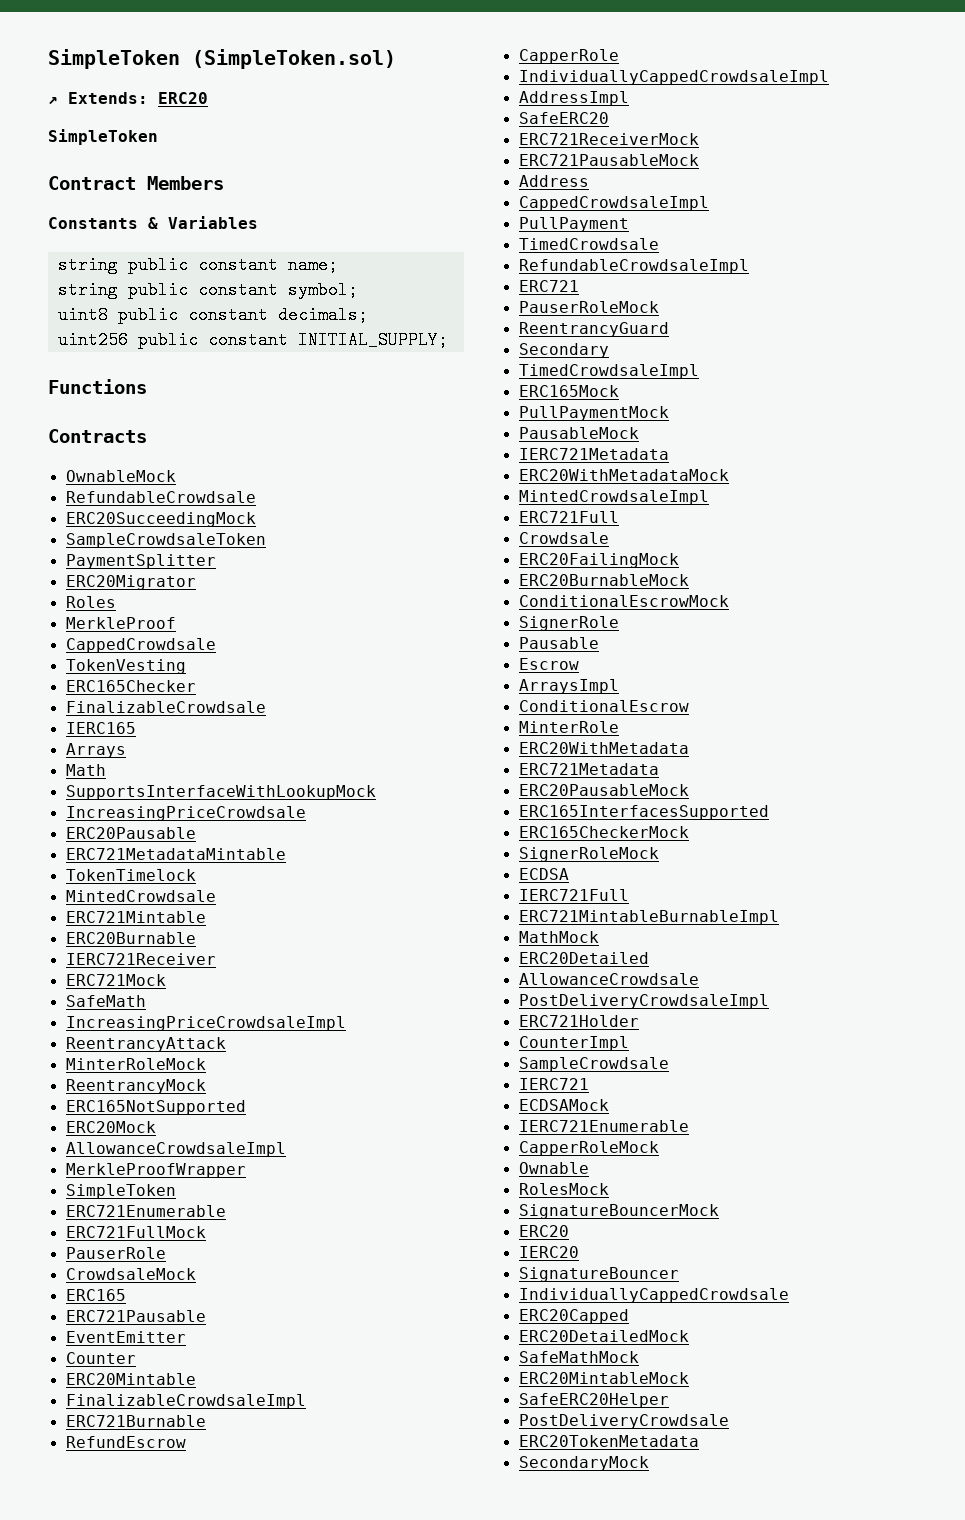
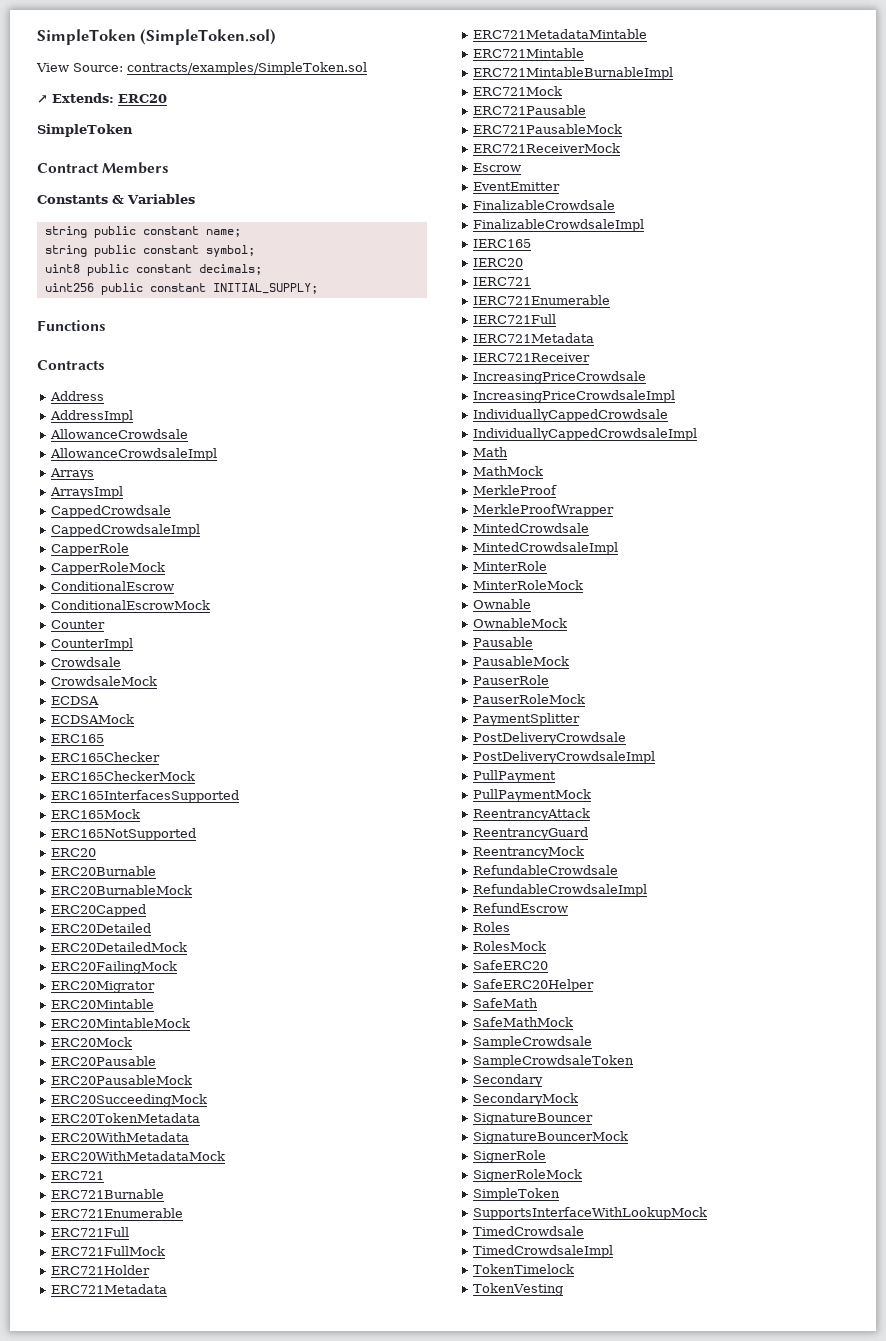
+ View Source: contracts/examples/SimpleToken.sol
+ Address
+ AddressImpl
+ AllowanceCrowdsale
+ AllowanceCrowdsaleImpl
+ Arrays
+ ArraysImpl
+ CappedCrowdsale
+ CappedCrowdsaleImpl
+ CapperRole
+ CapperRoleMock
+ ConditionalEscrow
+ ConditionalEscrowMock
+ Counter
+ CounterImpl
+ Crowdsale
+ CrowdsaleMock
+ ECDSA
+ ECDSAMock
+ ERC165
+ ERC165Checker
+ ERC165CheckerMock
+ ERC165InterfacesSupported
+ ERC165Mock
+ ERC165NotSupported
+ ERC20
+ ERC20Burnable
+ ERC20BurnableMock
+ ERC20Capped
+ ERC20Detailed
+ ERC20DetailedMock
+ ERC20FailingMock
+ ERC20Migrator
+ ERC20Mintable
+ ERC20MintableMock
+ ERC20Mock
+ ERC20Pausable
+ ERC20PausableMock
+ ERC20SucceedingMock
+ ERC20TokenMetadata
+ ERC20WithMetadata
+ ERC20WithMetadataMock
+ ERC721
+ ERC721Burnable
+ ERC721Enumerable
+ ERC721Full
+ ERC721FullMock
+ ERC721Holder
+ ERC721Metadata
+ ERC721MetadataMintable
+ ERC721Mintable
+ ERC721MintableBurnableImpl
+ ERC721Mock
+ ERC721Pausable
+ ERC721PausableMock
+ ERC721ReceiverMock
+ Escrow
+ EventEmitter
+ FinalizableCrowdsale
+ FinalizableCrowdsaleImpl
+ IERC165
+ IERC20
+ IERC721
+ IERC721Enumerable
+ IERC721Full
+ IERC721Metadata
+ IERC721Receiver
+ IncreasingPriceCrowdsale
+ IncreasingPriceCrowdsaleImpl
+ IndividuallyCappedCrowdsale
+ IndividuallyCappedCrowdsaleImpl
+ Math
+ MathMock
+ MerkleProof
+ MerkleProofWrapper
+ MintedCrowdsale
+ MintedCrowdsaleImpl
+ MinterRole
+ MinterRoleMock
+ Ownable
  OwnableMock
+ Pausable
+ PausableMock
+ PauserRole
+ PauserRoleMock
+ PaymentSplitter
+ PostDeliveryCrowdsale
+ PostDeliveryCrowdsaleImpl
+ PullPayment
+ PullPaymentMock
+ ReentrancyAttack
+ ReentrancyGuard
+ ReentrancyMock
  RefundableCrowdsale
- ERC20SucceedingMock
+ RefundableCrowdsaleImpl
+ RefundEscrow
+ Roles
+ RolesMock
+ SafeERC20
+ SafeERC20Helper
+ SafeMath
+ SafeMathMock
+ SampleCrowdsale
  SampleCrowdsaleToken
- PaymentSplitter
- ERC20Migrator
- Roles
- MerkleProof
- CappedCrowdsale
+ Secondary
+ SecondaryMock
+ SignatureBouncer
+ SignatureBouncerMock
+ SignerRole
+ SignerRoleMock
+ SimpleToken
+ SupportsInterfaceWithLookupMock
+ TimedCrowdsale
+ TimedCrowdsaleImpl
+ TokenTimelock
  TokenVesting
- ERC165Checker
- FinalizableCrowdsale
- IERC165
- Arrays
- Math
- SupportsInterfaceWithLookupMock
- IncreasingPriceCrowdsale
- ERC20Pausable
- ERC721MetadataMintable
- TokenTimelock
- MintedCrowdsale
- ERC721Mintable
- ERC20Burnable
- IERC721Receiver
- ERC721Mock
- SafeMath
- IncreasingPriceCrowdsaleImpl
- ReentrancyAttack
- MinterRoleMock
- ReentrancyMock
- ERC165NotSupported
- ERC20Mock
- AllowanceCrowdsaleImpl
- MerkleProofWrapper
- SimpleToken
- ERC721Enumerable
- ERC721FullMock
- PauserRole
- CrowdsaleMock
- ERC165
- ERC721Pausable
- EventEmitter
- Counter
- ERC20Mintable
- FinalizableCrowdsaleImpl
- ERC721Burnable
- RefundEscrow
- CapperRole
- IndividuallyCappedCrowdsaleImpl
- AddressImpl
- SafeERC20
- ERC721ReceiverMock
- ERC721PausableMock
- Address
- CappedCrowdsaleImpl
- PullPayment
- TimedCrowdsale
- RefundableCrowdsaleImpl
- ERC721
- PauserRoleMock
- ReentrancyGuard
- Secondary
- TimedCrowdsaleImpl
- ERC165Mock
- PullPaymentMock
- PausableMock
- IERC721Metadata
- ERC20WithMetadataMock
- MintedCrowdsaleImpl
- ERC721Full
- Crowdsale
- ERC20FailingMock
- ERC20BurnableMock
- ConditionalEscrowMock
- SignerRole
- Pausable
- Escrow
- ArraysImpl
- ConditionalEscrow
- MinterRole
- ERC20WithMetadata
- ERC721Metadata
- ERC20PausableMock
- ERC165InterfacesSupported
- ERC165CheckerMock
- SignerRoleMock
- ECDSA
- IERC721Full
- ERC721MintableBurnableImpl
- MathMock
- ERC20Detailed
- AllowanceCrowdsale
- PostDeliveryCrowdsaleImpl
- ERC721Holder
- CounterImpl
- SampleCrowdsale
- IERC721
- ECDSAMock
- IERC721Enumerable
- CapperRoleMock
- Ownable
- RolesMock
- SignatureBouncerMock
- ERC20
- IERC20
- SignatureBouncer
- IndividuallyCappedCrowdsale
- ERC20Capped
- ERC20DetailedMock
- SafeMathMock
- ERC20MintableMock
- SafeERC20Helper
- PostDeliveryCrowdsale
- ERC20TokenMetadata
- SecondaryMock

